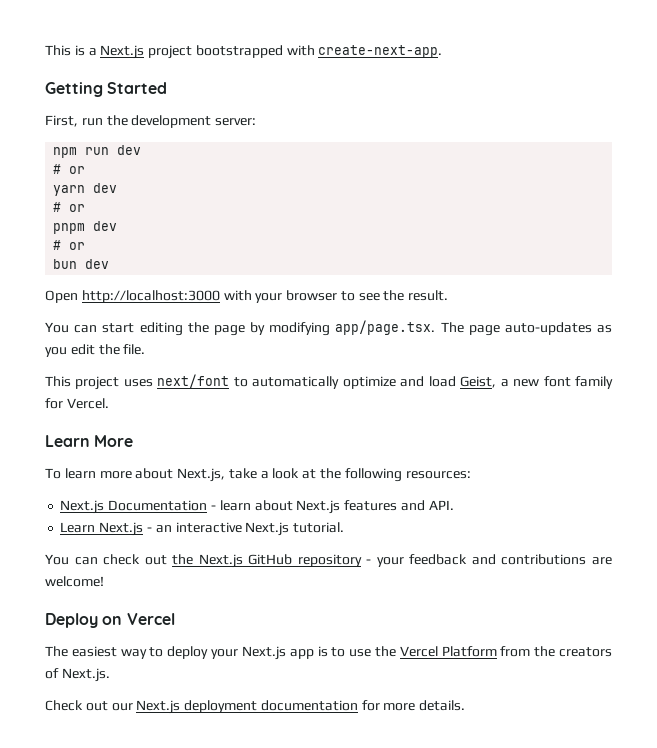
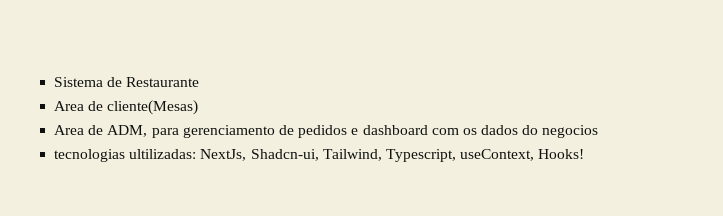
- This is a Next.js project bootstrapped with create-next-app.
- Getting Started
- First, run the development server:
- npm run dev
- # or
- yarn dev
- # or
- pnpm dev
- # or
- bun dev
- Open http://localhost:3000 with your browser to see the result.
- You can start editing the page by modifying app/page.tsx. The page auto-updates as you edit the file.
- This project uses next/font to automatically optimize and load Geist, a new font family for Vercel.
- Learn More
- To learn more about Next.js, take a look at the following resources:
- Next.js Documentation - learn about Next.js features and API.
- Learn Next.js - an interactive Next.js tutorial.
- You can check out the Next.js GitHub repository - your feedback and contributions are welcome!
- Deploy on Vercel
- The easiest way to deploy your Next.js app is to use the Vercel Platform from the creators of Next.js.
- Check out our Next.js deployment documentation for more details.
+ Sistema de Restaurante
+ Area de cliente(Mesas)
+ Area de ADM, para gerenciamento de pedidos e dashboard com os dados do negocios
+ tecnologias ultilizadas: NextJs, Shadcn-ui, Tailwind, Typescript, useContext, Hooks!

